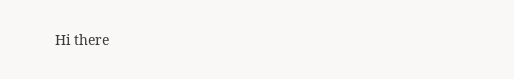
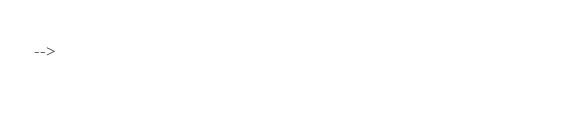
- Hi there
+ -->

